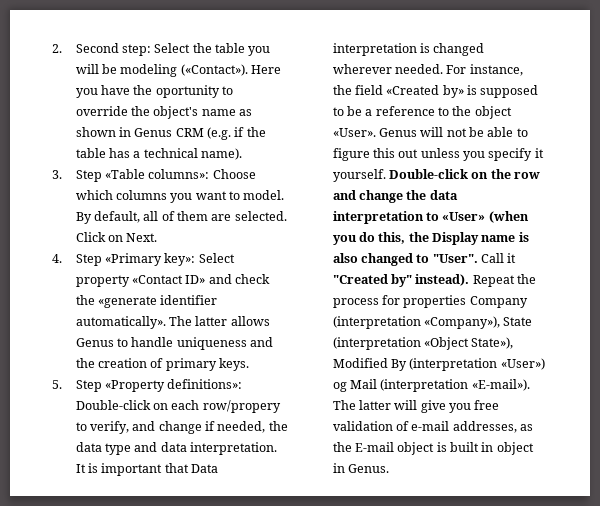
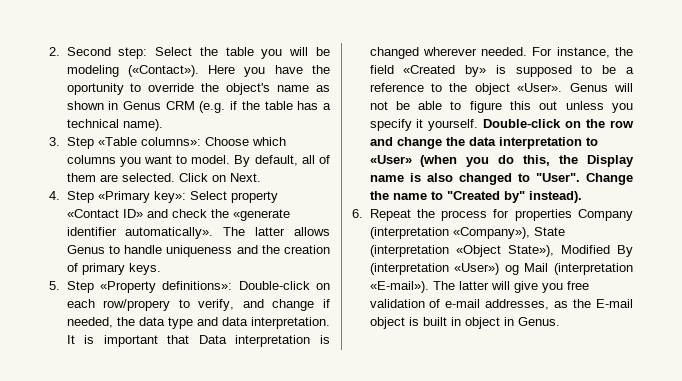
- Call it "Created by" instead). Repeat the process for properties Company (interpretation «Company»), State (interpretation «Object State»), Modified By (interpretation «User») og Mail (interpretation «E-mail»).
+ Change the name to "Created by" instead).
+ 6. Repeat the process for properties Company (interpretation «Company»), State (interpretation «Object State»), Modified By (interpretation «User») og Mail (interpretation «E-mail»).

